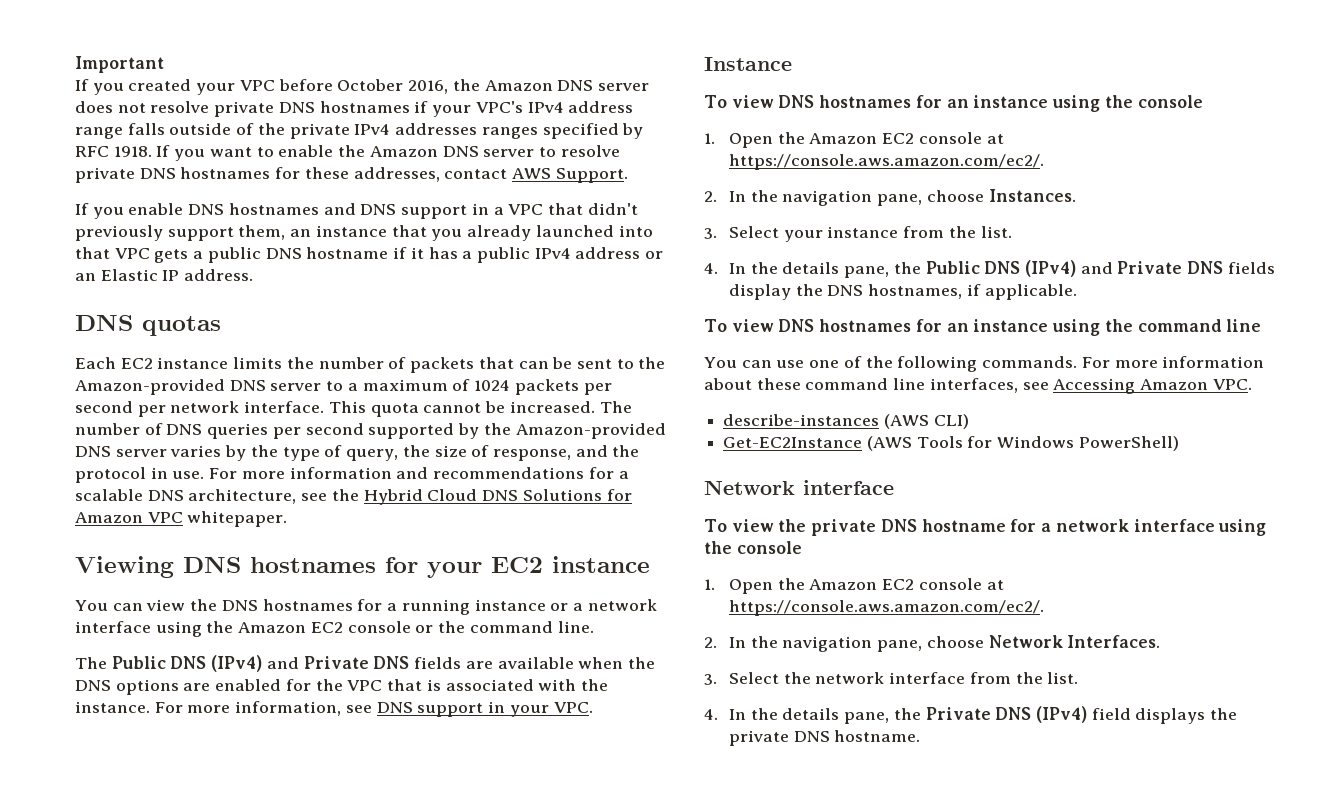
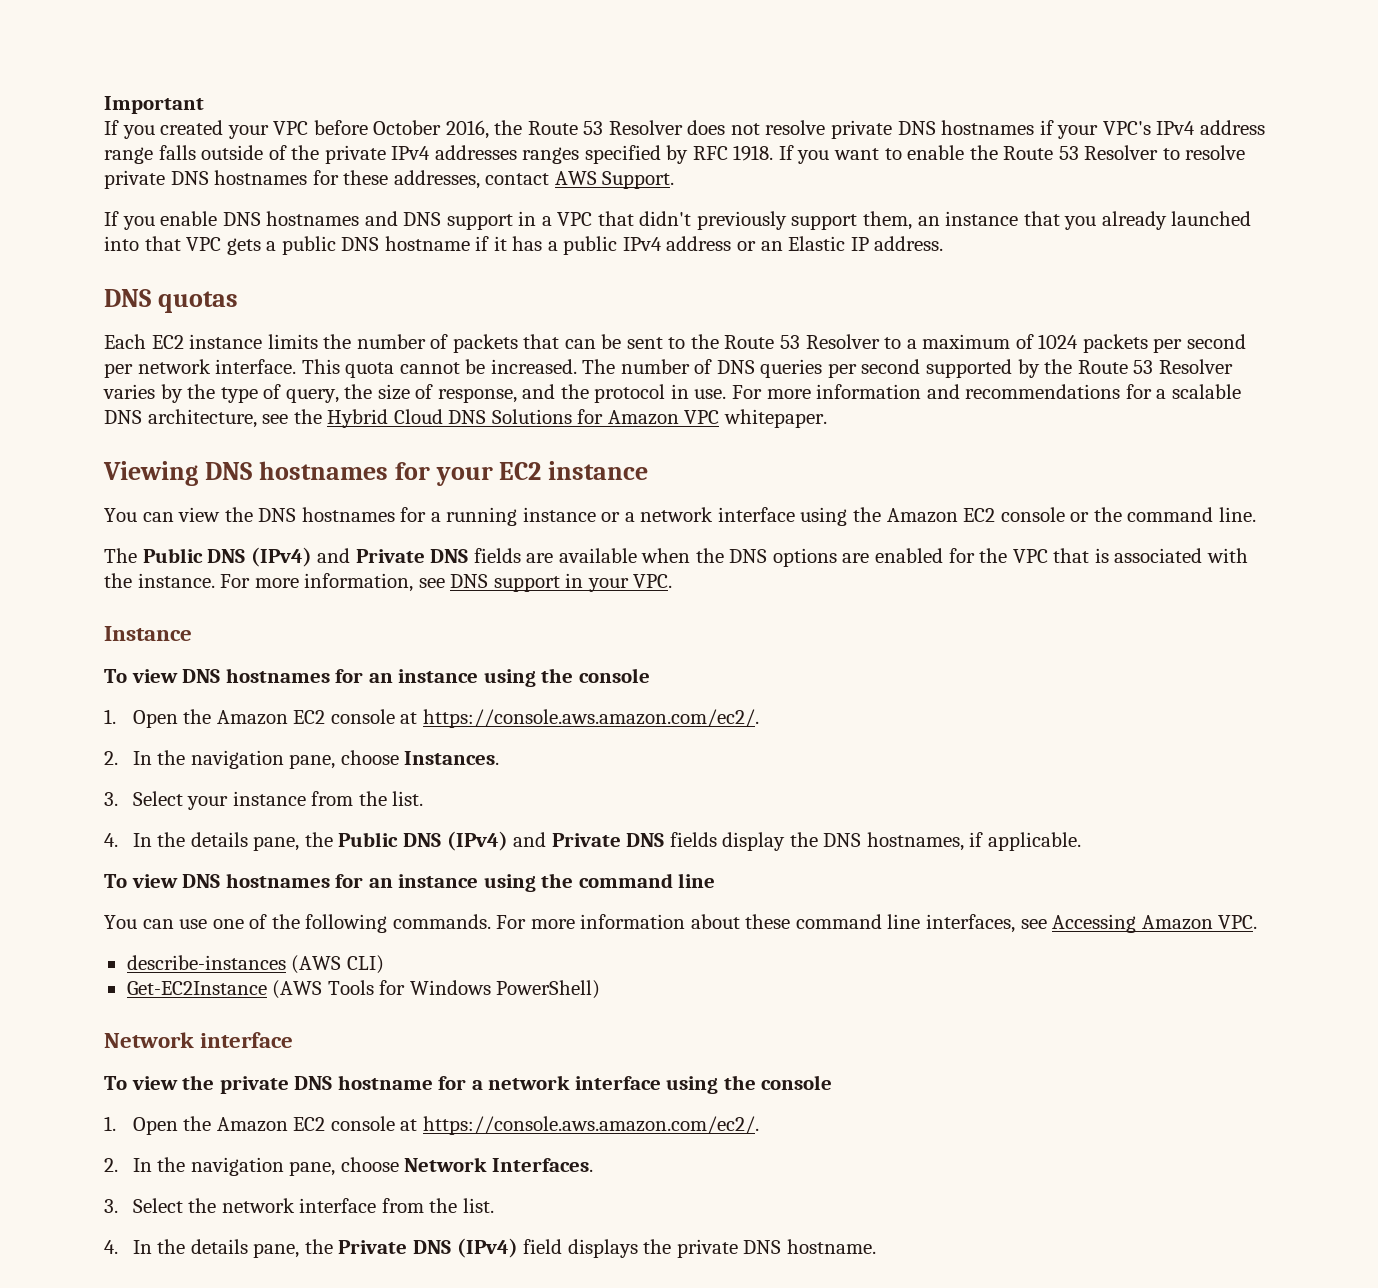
- If you created your VPC before October 2016, the Amazon DNS server does not resolve private DNS hostnames if your VPC's IPv4 address range falls outside of the private IPv4 addresses ranges specified by RFC 1918.
+ If you created your VPC before October 2016, the Route 53 Resolver does not resolve private DNS hostnames if your VPC's IPv4 address range falls outside of the private IPv4 addresses ranges specified by RFC 1918.
- If you want to enable the Amazon DNS server to resolve private DNS hostnames for these addresses, contact AWS Support.
+ If you want to enable the Route 53 Resolver to resolve private DNS hostnames for these addresses, contact AWS Support.
- Each EC2 instance limits the number of packets that can be sent to the Amazon-provided DNS server to a maximum of 1024 packets per second per network interface.
+ Each EC2 instance limits the number of packets that can be sent to the Route 53 Resolver to a maximum of 1024 packets per second per network interface.
- The number of DNS queries per second supported by the Amazon-provided DNS server varies by the type of query, the size of response, and the protocol in use.
+ The number of DNS queries per second supported by the Route 53 Resolver varies by the type of query, the size of response, and the protocol in use.

